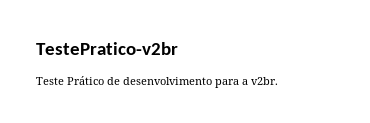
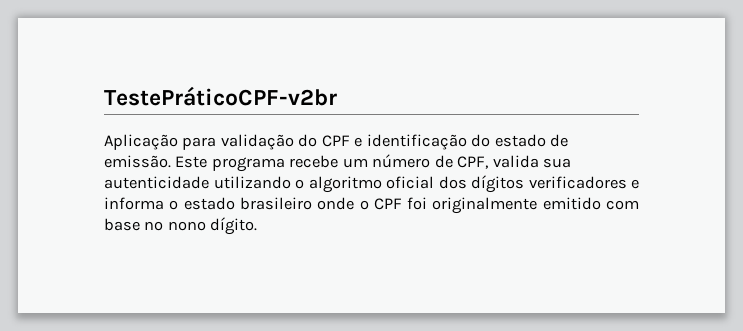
- TestePratico-v2br
- Teste Prático de desenvolvimento para a v2br.
+ TestePráticoCPF-v2br
+ Aplicação para validação do CPF e identificação do estado de emissão. Este programa recebe um número de CPF, valida sua autenticidade utilizando o algoritmo oficial dos dígitos verificadores e informa o estado brasileiro onde o CPF foi originalmente emitido com base no nono dígito.

